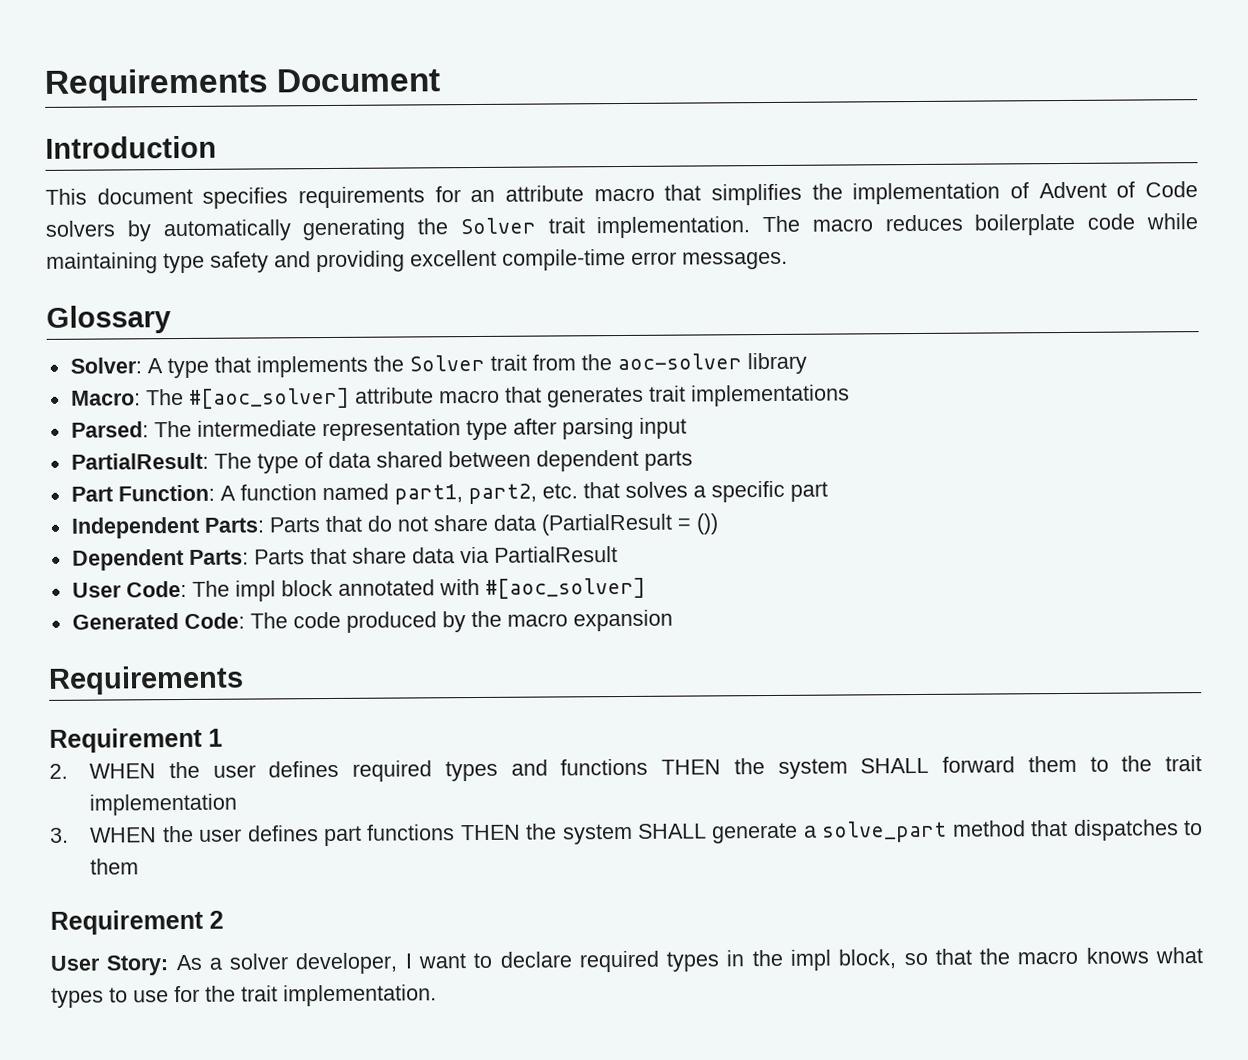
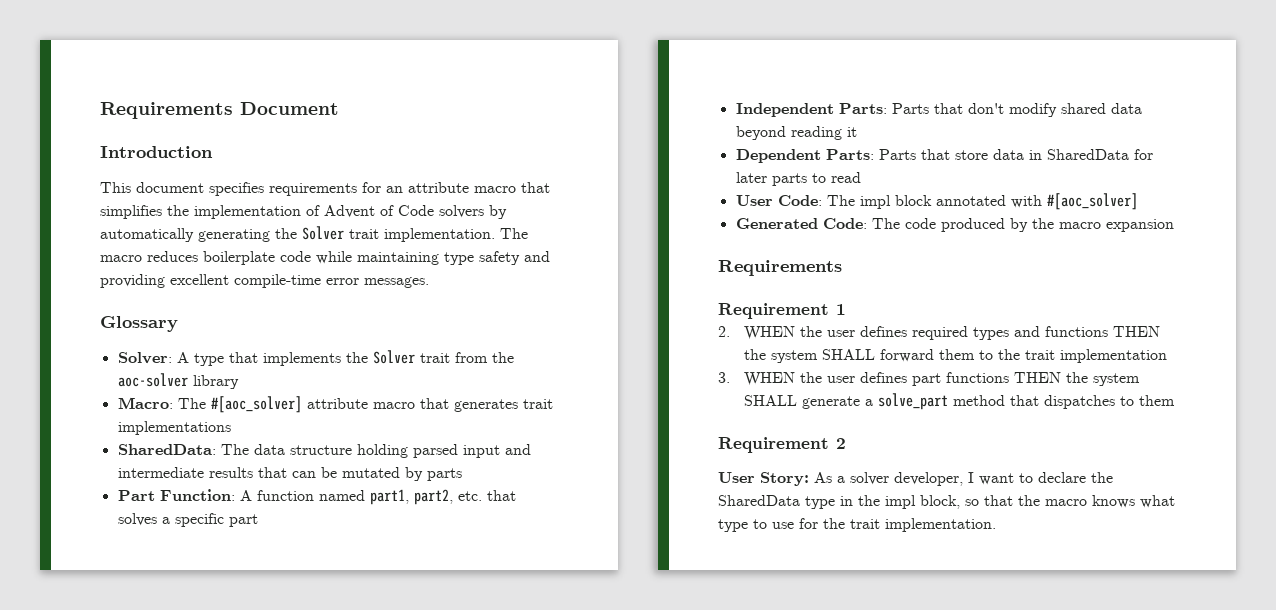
- Parsed: The intermediate representation type after parsing input
- PartialResult: The type of data shared between dependent parts
+ SharedData: The data structure holding parsed input and intermediate results that can be mutated by parts
- Independent Parts: Parts that do not share data (PartialResult = ())
- Dependent Parts: Parts that share data via PartialResult
+ Independent Parts: Parts that don't modify shared data beyond reading it
+ Dependent Parts: Parts that store data in SharedData for later parts to read
- User Story: As a solver developer, I want to declare required types in the impl block, so that the macro knows what types to use for the trait implementation.
+ User Story: As a solver developer, I want to declare the SharedData type in the impl block, so that the macro knows what type to use for the trait implementation.

